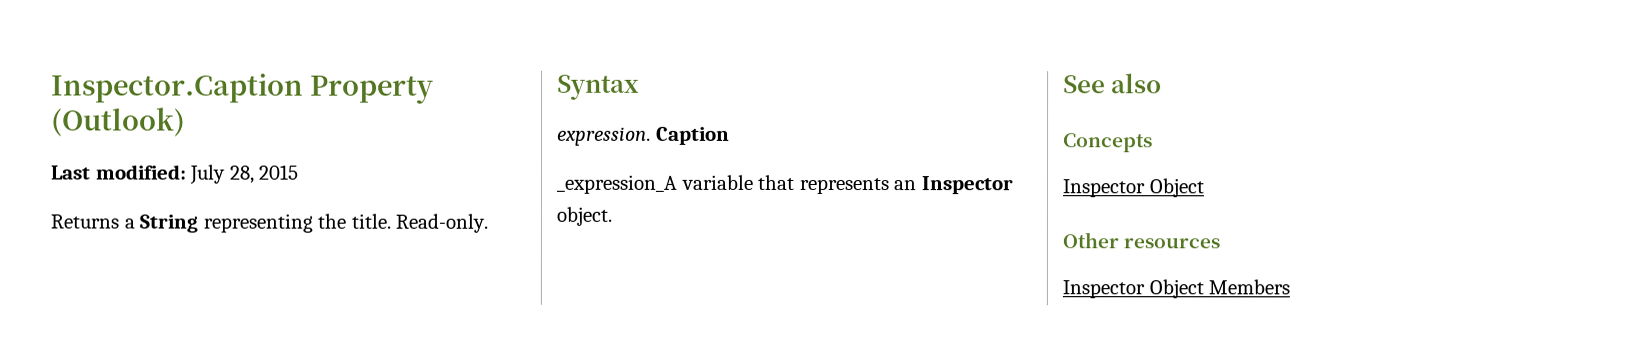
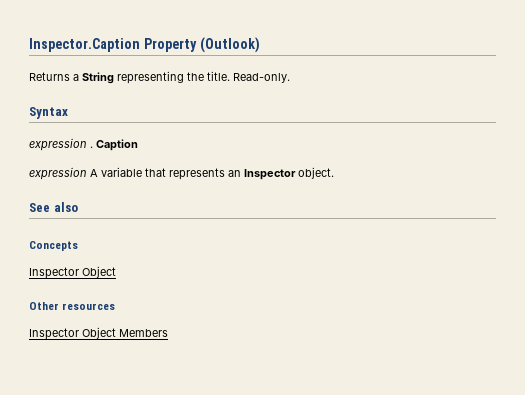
- Last modified: July 28, 2015
- expression.
+ expression .
- _expression_A variable that represents an Inspector object.
+ expression A variable that represents an Inspector object.

